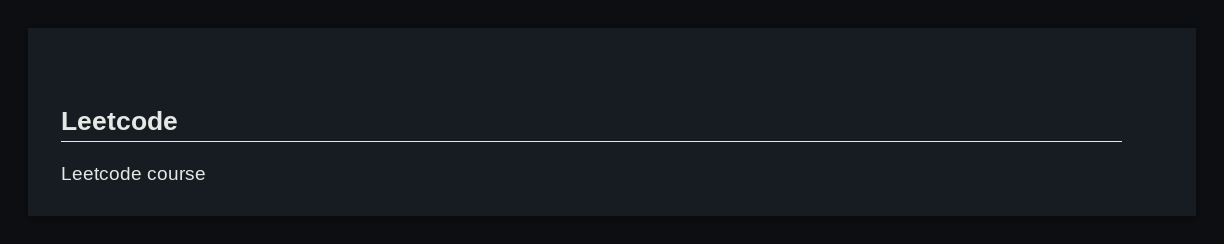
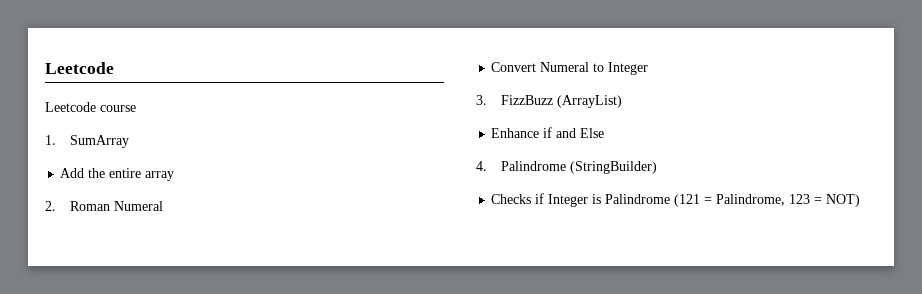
+ 1. SumArray
+ Add the entire array
+ 2. Roman Numeral
+ Convert Numeral to Integer
+ 3. FizzBuzz (ArrayList)
+ Enhance if and Else
+ 4. Palindrome (StringBuilder)
+ Checks if Integer is Palindrome (121 = Palindrome, 123 = NOT)

